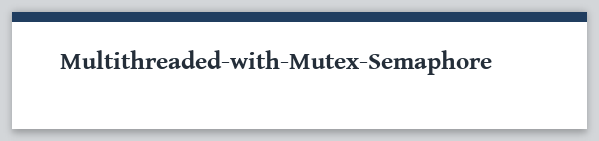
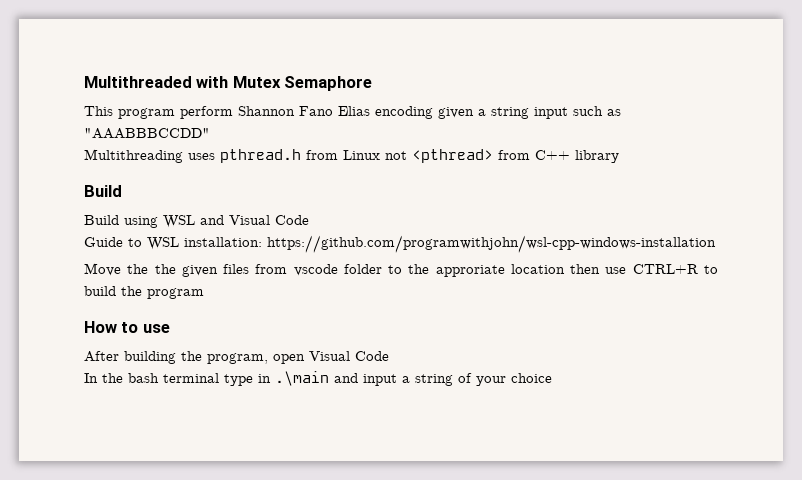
- Multithreaded-with-Mutex-Semaphore
+ Multithreaded with Mutex Semaphore
+ This program perform Shannon Fano Elias encoding given a string input such as "AAABBBCCDD"
+ Multithreading uses pthread.h from Linux not <pthread> from C++ library
+ Build
+ Build using WSL and Visual Code
+ Guide to WSL installation: https://github.com/programwithjohn/wsl-cpp-windows-installation
+ Move the the given files from vscode folder to the approriate location then use CTRL+R to build the program
+ How to use
+ After building the program, open Visual Code
+ In the bash terminal type in .\main and input a string of your choice

